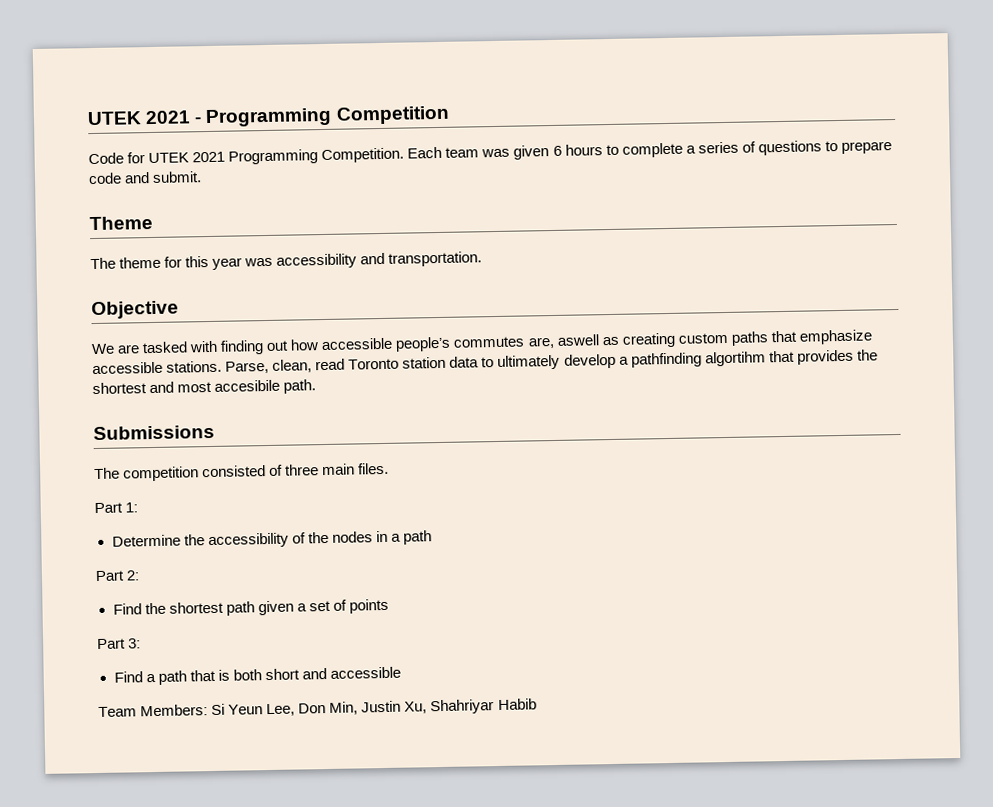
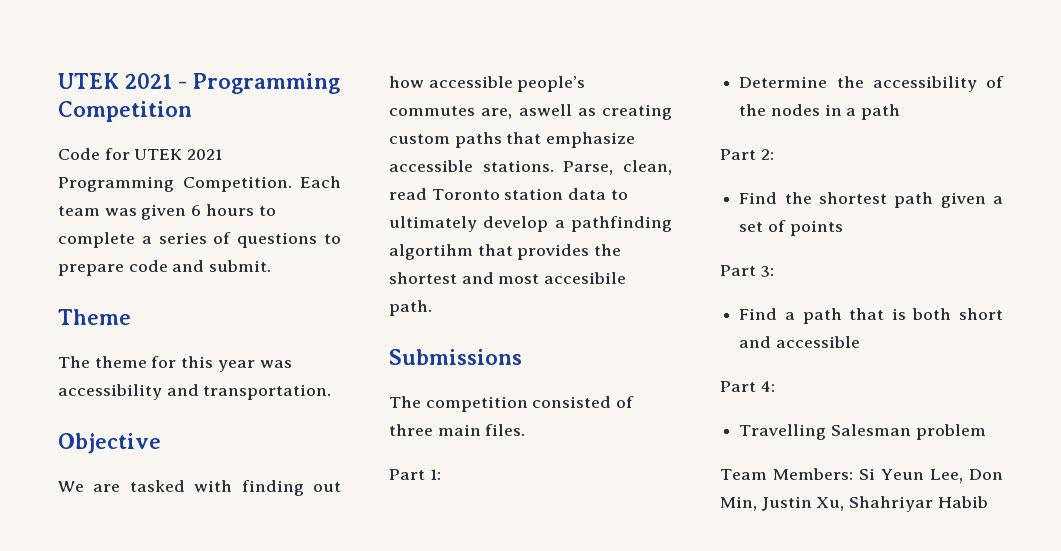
+ Part 4:
+ Travelling Salesman problem

